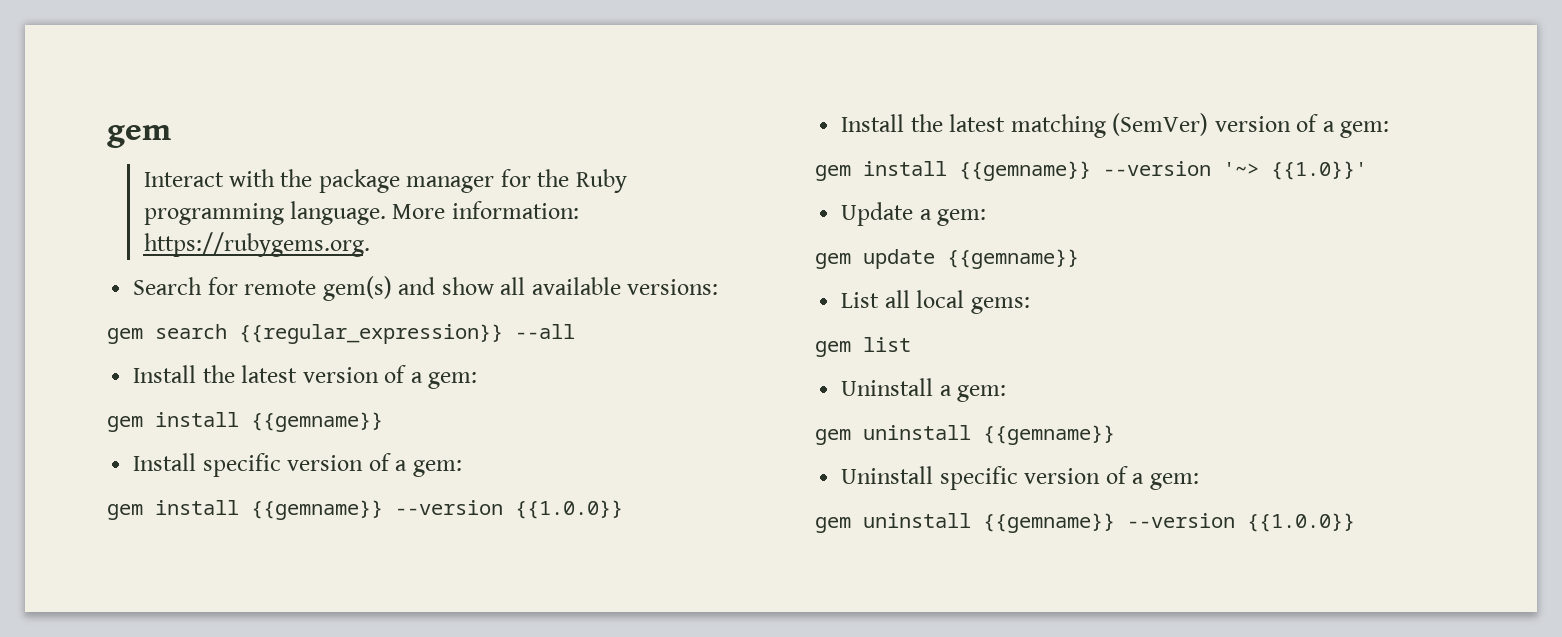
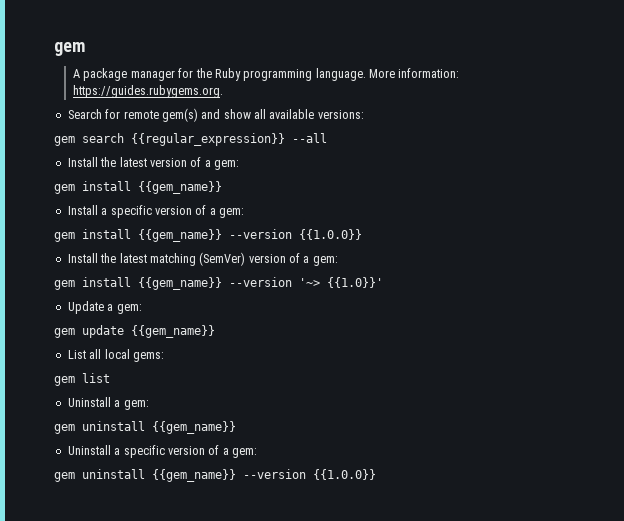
- Interact with the package manager for the Ruby programming language.
+ A package manager for the Ruby programming language.
- More information: https://rubygems.org.
+ More information: https://guides.rubygems.org.
  Install the latest version of a gem:
- gem install {{gemname}}
- Install specific version of a gem:
+ gem install {{gem_name}}
+ Install a specific version of a gem:
- gem install {{gemname}} --version {{1.0.0}}
+ gem install {{gem_name}} --version {{1.0.0}}
- gem install {{gemname}} --version '~> {{1.0}}'
+ gem install {{gem_name}} --version '~> {{1.0}}'
- gem update {{gemname}}
+ gem update {{gem_name}}
  Uninstall a gem:
- gem uninstall {{gemname}}
- Uninstall specific version of a gem:
+ gem uninstall {{gem_name}}
+ Uninstall a specific version of a gem:
- gem uninstall {{gemname}} --version {{1.0.0}}
+ gem uninstall {{gem_name}} --version {{1.0.0}}

